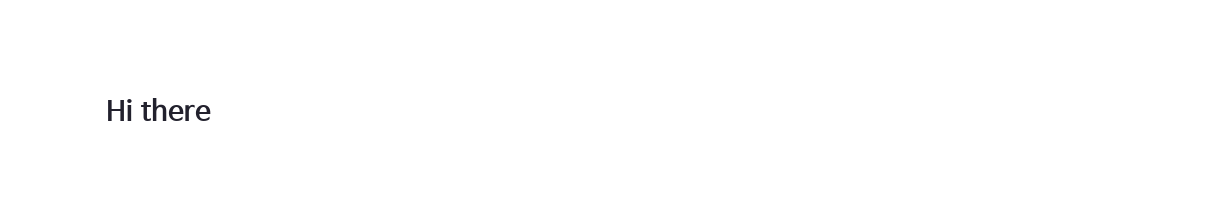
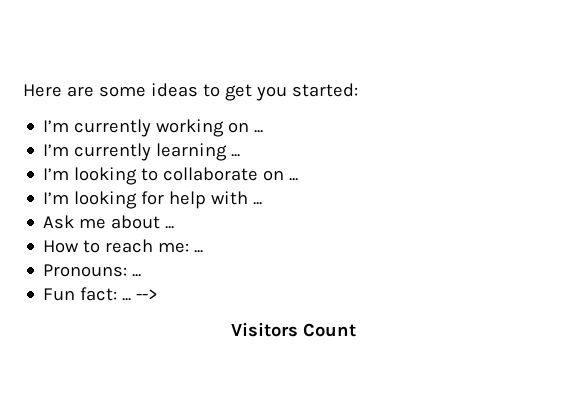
- Hi there
+ Here are some ideas to get you started:
+ I’m currently working on ...
+ I’m currently learning ...
+ I’m looking to collaborate on ...
+ I’m looking for help with ...
+ Ask me about ...
+ How to reach me: ...
+ Pronouns: ...
+ Fun fact: ... -->
+ Visitors Count

